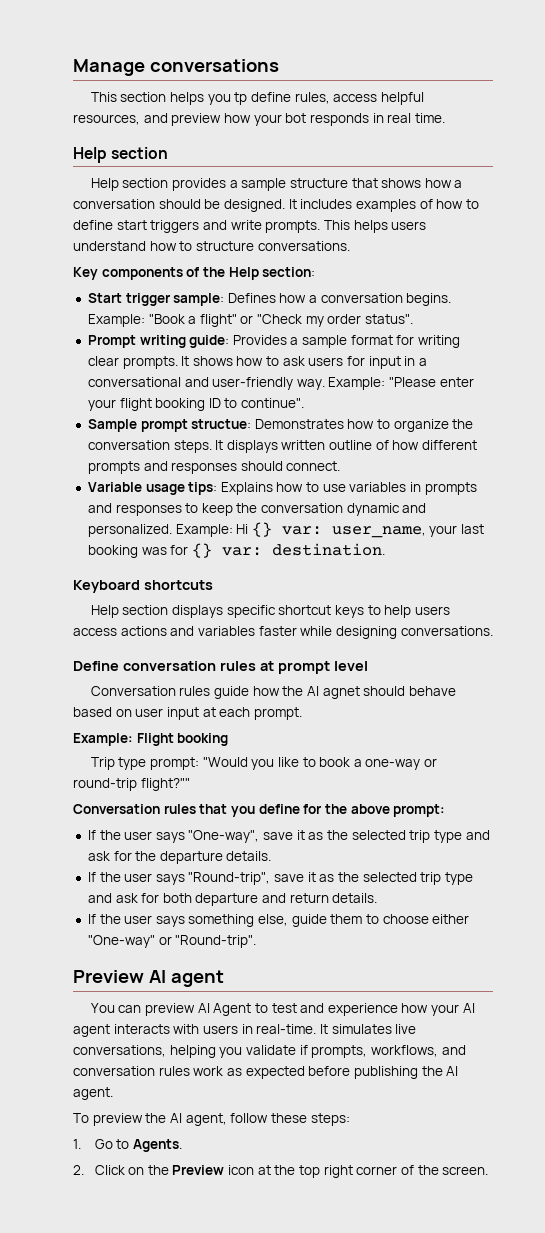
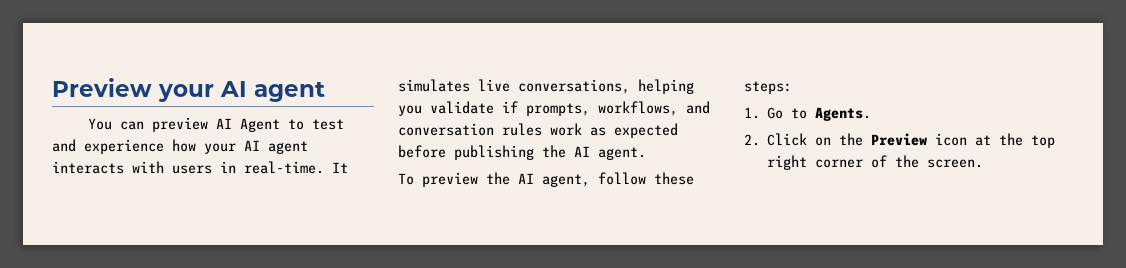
- Manage conversations
- This section helps you tp define rules, access helpful resources, and preview how your bot responds in real time.
- Help section
- Help section provides a sample structure that shows how a conversation should be designed. It includes examples of how to define start triggers and write prompts. This helps users understand how to structure conversations.
- Key components of the Help section:
- Start trigger sample: Defines how a conversation begins. Example: "Book a flight" or "Check my order status".
- Prompt writing guide: Provides a sample format for writing clear prompts. It shows how to ask users for input in a conversational and user-friendly way. Example: "Please enter your flight booking ID to continue".
- Sample prompt structue: Demonstrates how to organize the conversation steps. It displays written outline of how different prompts and responses should connect.
- Variable usage tips: Explains how to use variables in prompts and responses to keep the conversation dynamic and personalized. Example: Hi {} var: user_name, your last booking was for {} var: destination.
- Keyboard shortcuts
- Help section displays specific shortcut keys to help users access actions and variables faster while designing conversations.
- Define conversation rules at prompt level
- Conversation rules guide how the AI agnet should behave based on user input at each prompt.
- Example: Flight booking
- Trip type prompt: "Would you like to book a one-way or round-trip flight?""
- Conversation rules that you define for the above prompt:
- If the user says "One-way", save it as the selected trip type and ask for the departure details.
- If the user says "Round-trip", save it as the selected trip type and ask for both departure and return details.
- If the user says something else, guide them to choose either "One-way" or "Round-trip".
- Preview AI agent
+ Preview your AI agent

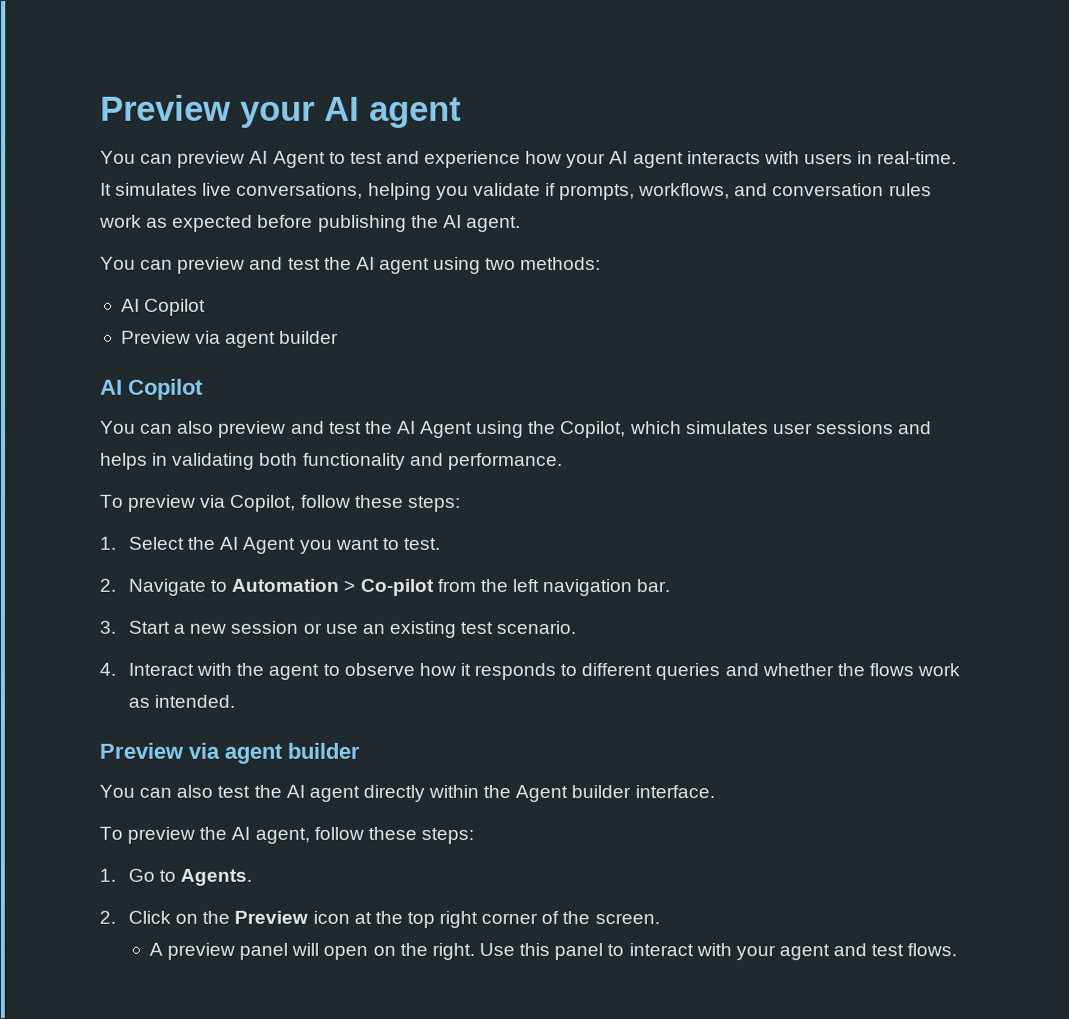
+ You can preview and test the AI agent using two methods:
+ AI Copilot
+ Preview via agent builder
+ AI Copilot
+ You can also preview and test the AI Agent using the Copilot, which simulates user sessions and helps in validating both functionality and performance.
+ To preview via Copilot, follow these steps:
+ 1. Select the AI Agent you want to test.
+ 2. Navigate to Automation > Co-pilot from the left navigation bar.
+ 3. Start a new session or use an existing test scenario.
+ 4. Interact with the agent to observe how it responds to different queries and whether the flows work as intended.
+ Preview via agent builder
+ You can also test the AI agent directly within the Agent builder interface.
+ A preview panel will open on the right. Use this panel to interact with your agent and test flows.

